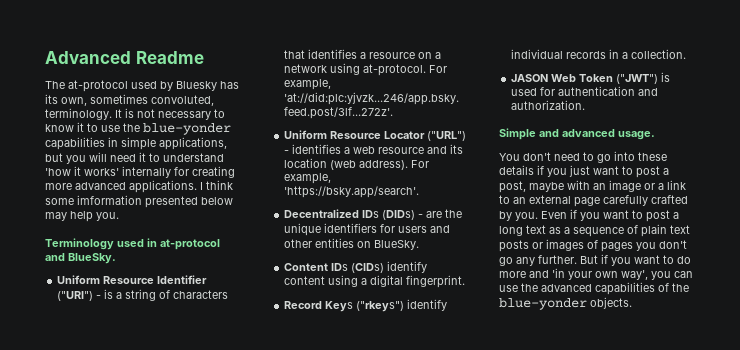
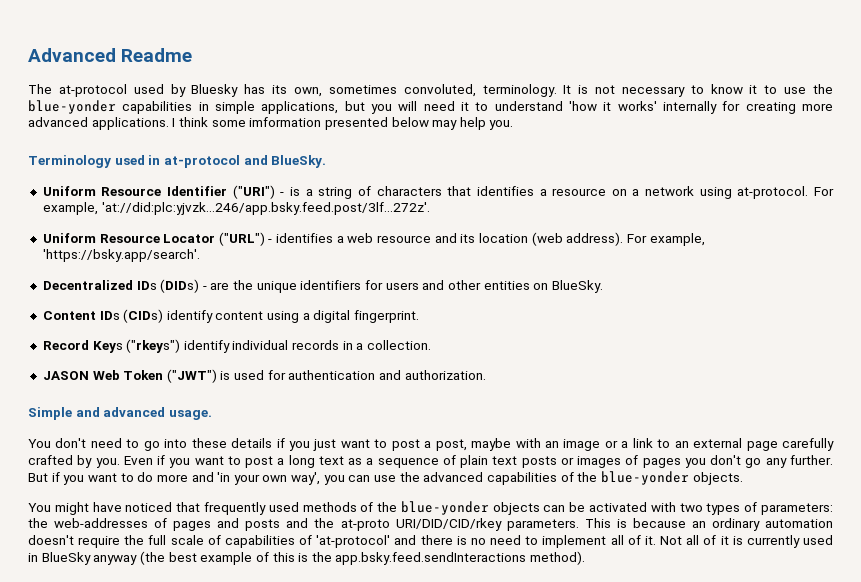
+ You might have noticed that frequently used methods of the blue-yonder objects can be activated with two types of parameters: the web-addresses of pages and posts and the at-proto URI/DID/CID/rkey parameters. This is because an ordinary automation doesn't require the full scale of capabilities of 'at-protocol' and there is no need to implement all of it. Not all of it is currently used in BlueSky anyway (the best example of this is the app.bsky.feed.sendInteractions method).

